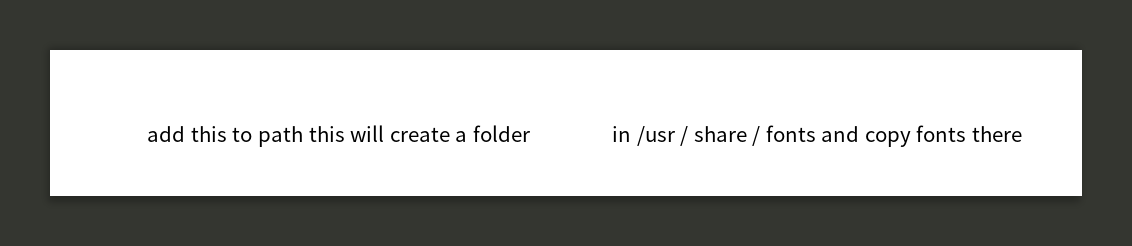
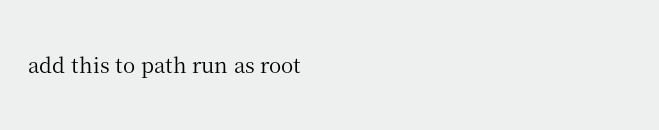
- add this to path this will create a folder in /usr / share / fonts and copy fonts there
+ add this to path run as root

